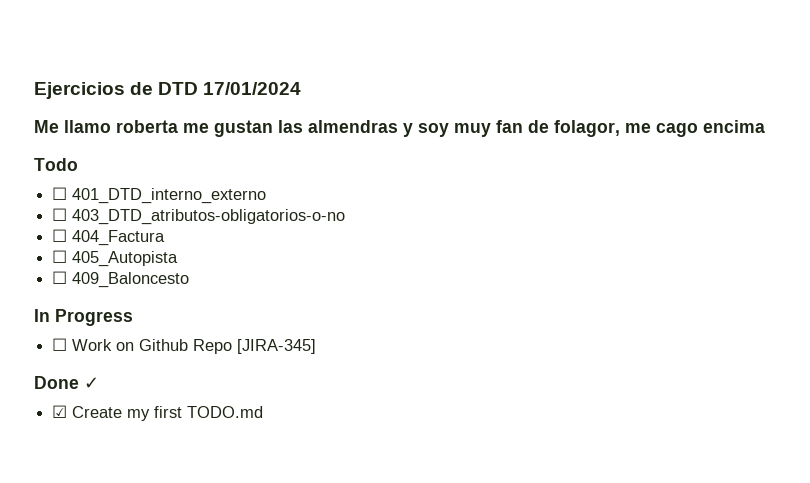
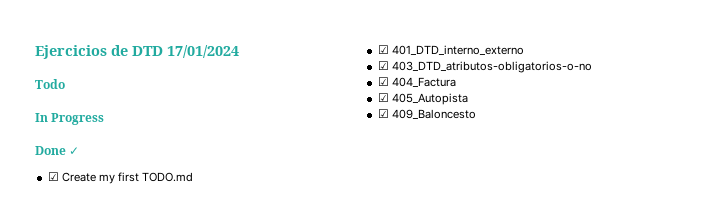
- Me llamo roberta me gustan las almendras y soy muy fan de folagor, me cago encima
  Todo
- ☐ 401_DTD_interno_externo
- ☐ 403_DTD_atributos-obligatorios-o-no
- ☐ 404_Factura
- ☐ 405_Autopista
- ☐ 409_Baloncesto
  In Progress
- ☐ Work on Github Repo [JIRA-345]
+ ☑ 401_DTD_interno_externo
+ ☑ 403_DTD_atributos-obligatorios-o-no
+ ☑ 404_Factura
+ ☑ 405_Autopista
+ ☑ 409_Baloncesto

